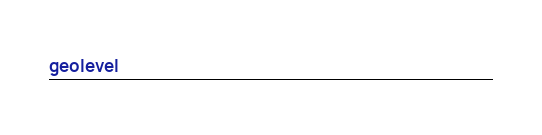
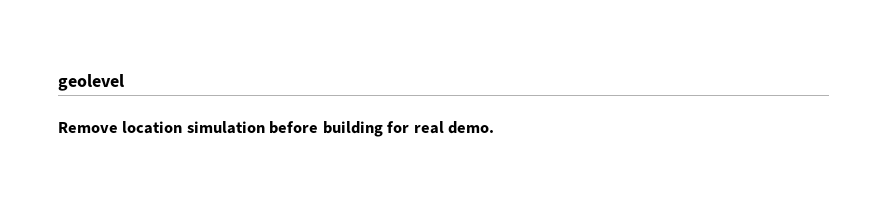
+ Remove location simulation before building for real demo.

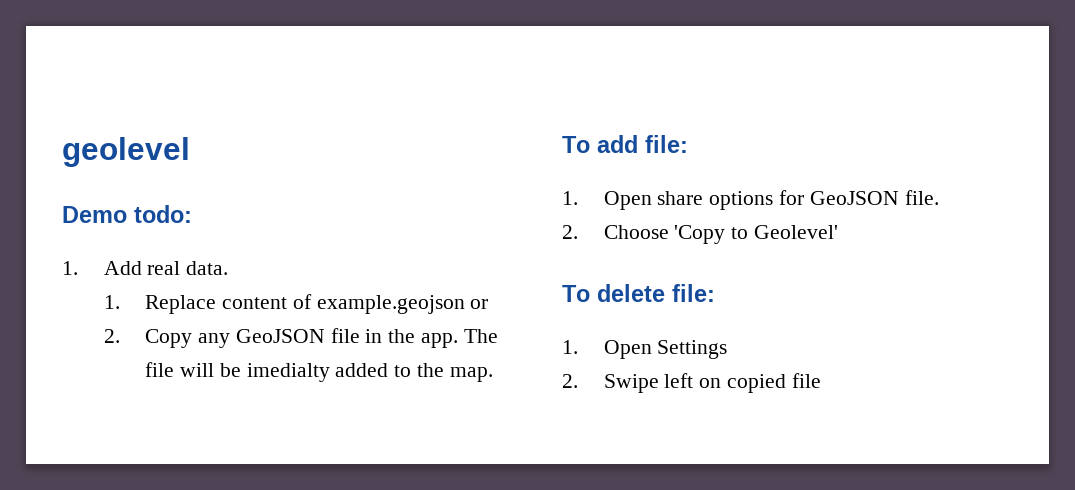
- Remove location simulation before building for real demo.
+ Demo todo:
+ 1. Add real data.
+ 1. Replace content of example.geojson or
+ 2. Copy any GeoJSON file in the app. The file will be imedialty added to the map.
+ To add file:
+ 1. Open share options for GeoJSON file.
+ 2. Choose 'Copy to Geolevel'
+ To delete file:
+ 1. Open Settings
+ 2. Swipe left on copied file

